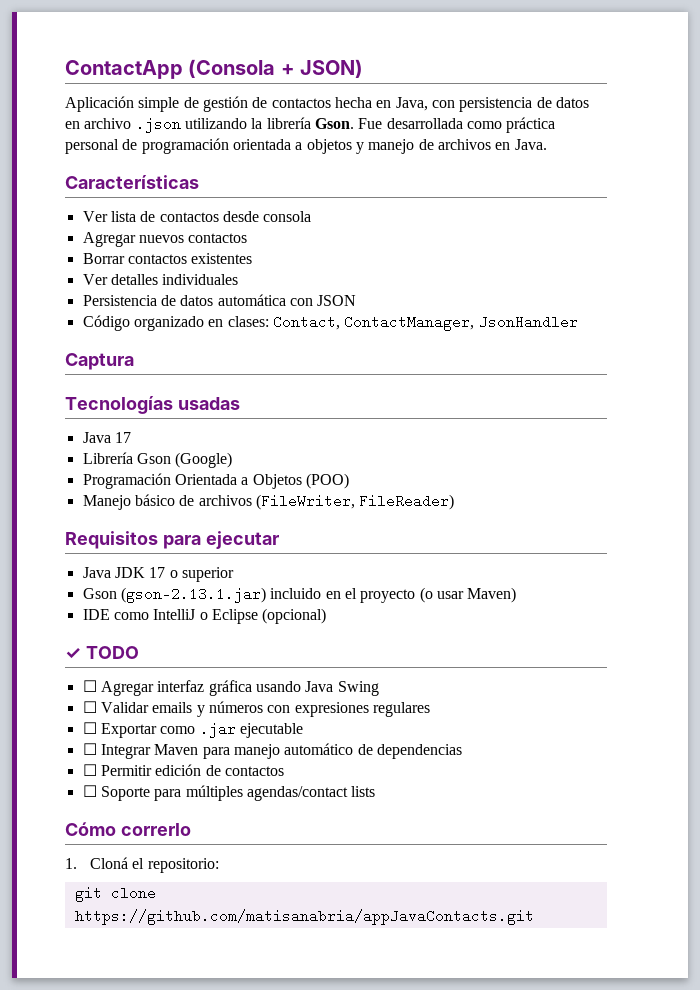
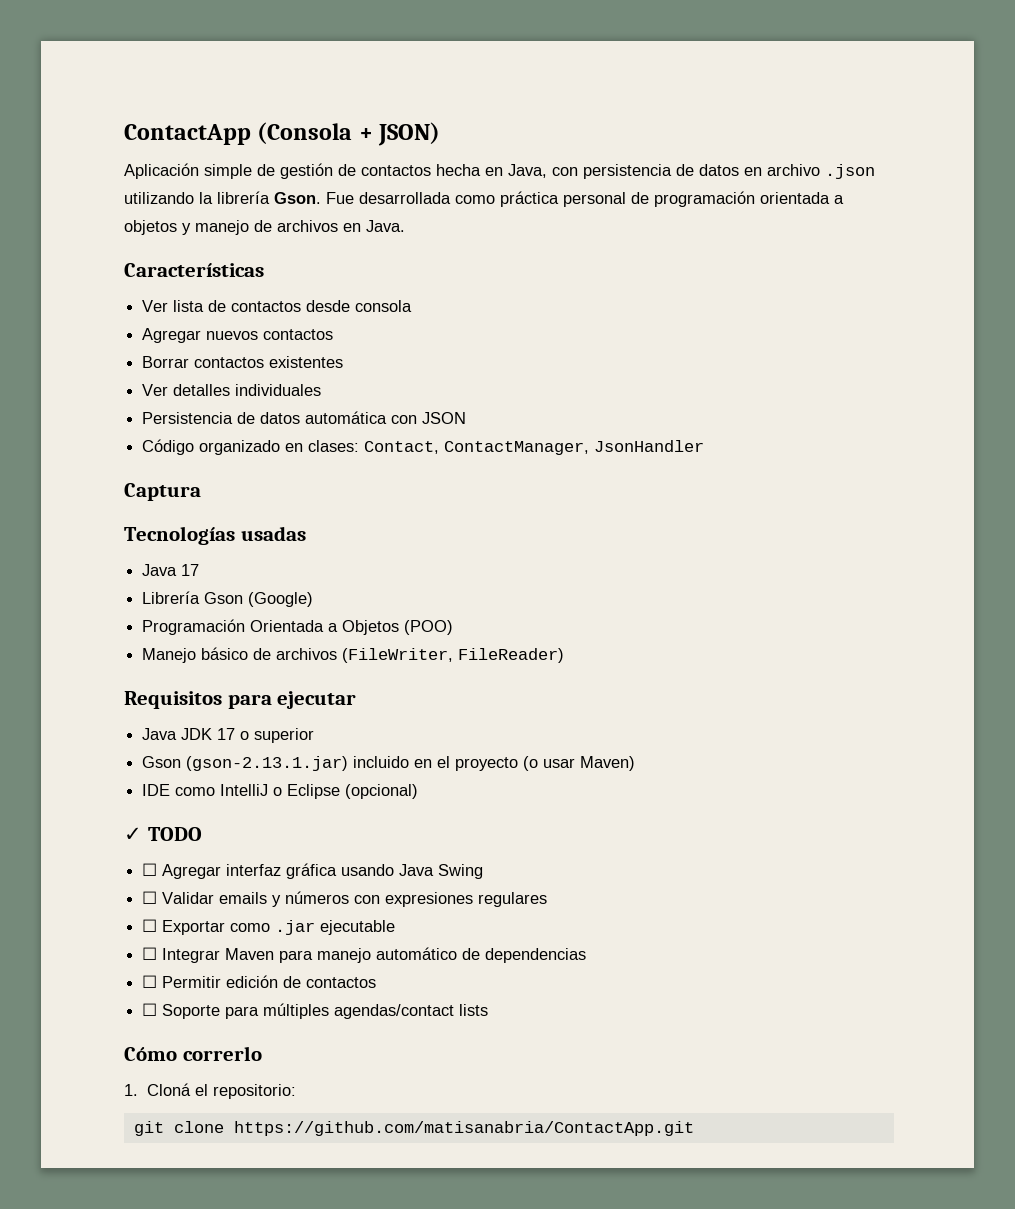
- git clone https://github.com/matisanabria/appJavaContacts.git
+ git clone https://github.com/matisanabria/ContactApp.git

